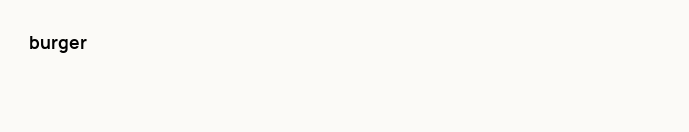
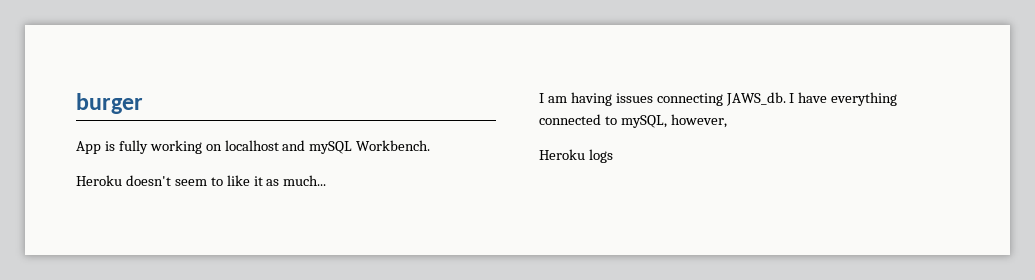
+ App is fully working on localhost and mySQL Workbench.
+ Heroku doesn't seem to like it as much...
+ I am having issues connecting JAWS_db. I have everything connected to mySQL, however,
+ Heroku logs

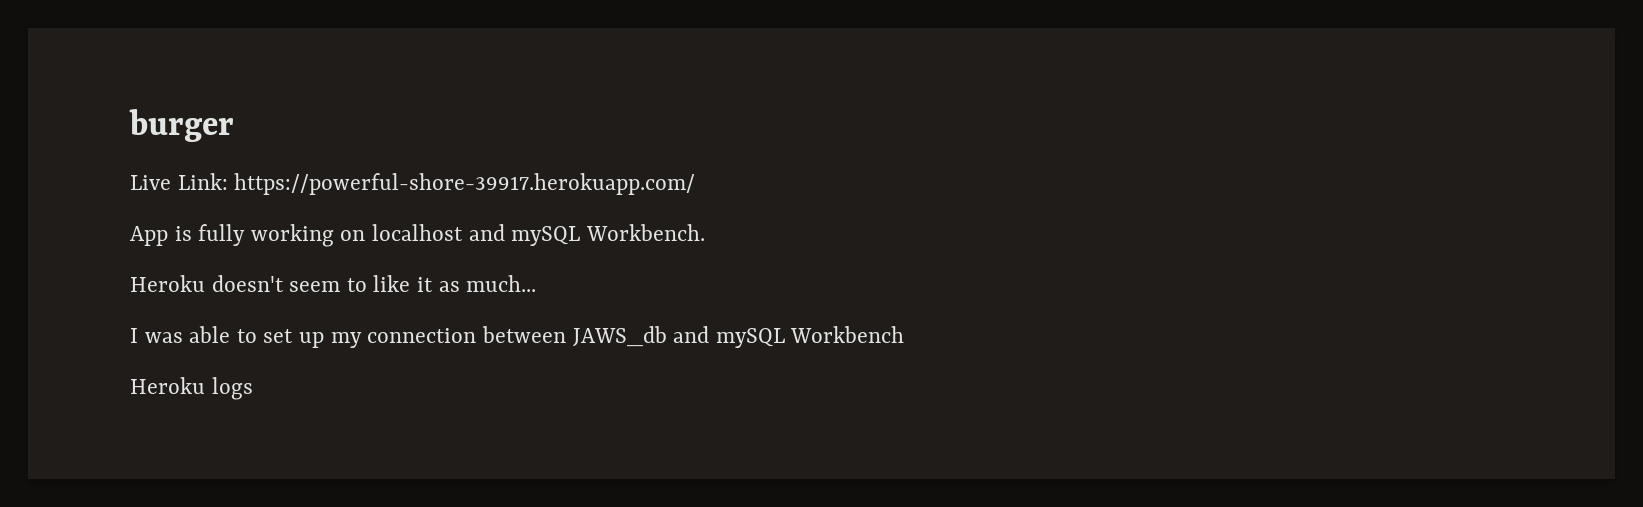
+ Live Link: https://powerful-shore-39917.herokuapp.com/
- I am having issues connecting JAWS_db. I have everything connected to mySQL, however,
+ I was able to set up my connection between JAWS_db and mySQL Workbench

